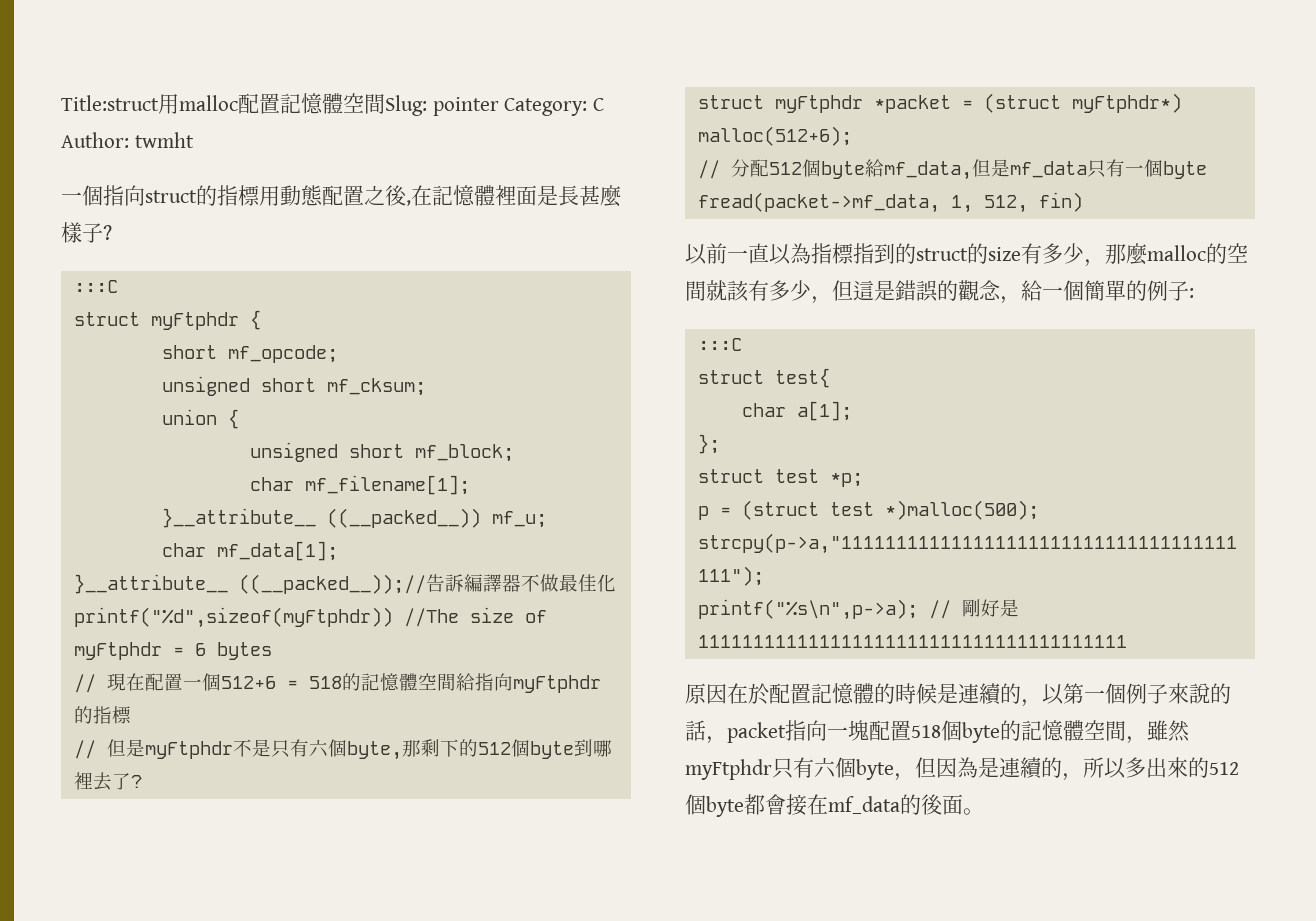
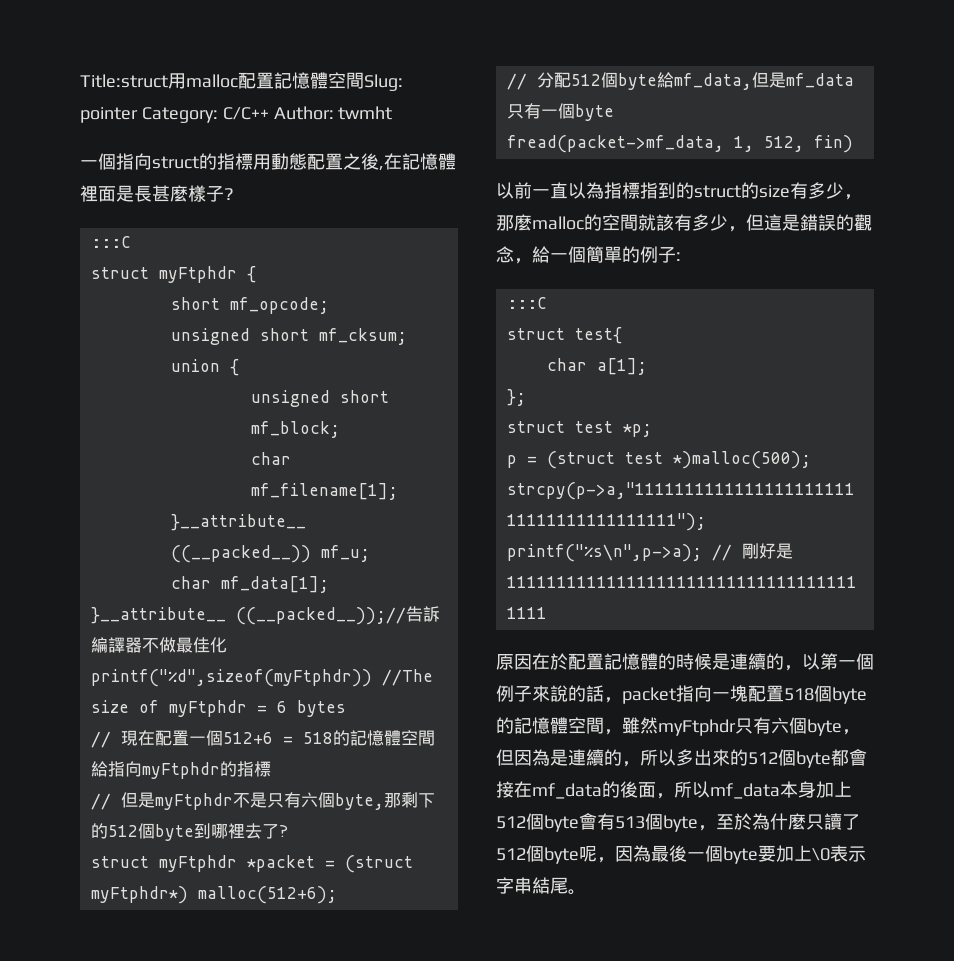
- Title:struct用malloc配置記憶體空間Slug: pointer Category: C Author: twmht
+ Title:struct用malloc配置記憶體空間Slug: pointer Category: C/C++ Author: twmht
- 原因在於配置記憶體的時候是連續的，以第一個例子來說的話，packet指向一塊配置518個byte的記憶體空間，雖然myFtphdr只有六個byte，但因為是連續的，所以多出來的512個byte都會接在mf_data的後面。
+ 原因在於配置記憶體的時候是連續的，以第一個例子來說的話，packet指向一塊配置518個byte的記憶體空間，雖然myFtphdr只有六個byte，但因為是連續的，所以多出來的512個byte都會接在mf_data的後面，所以mf_data本身加上512個byte會有513個byte，至於為什麼只讀了512個byte呢，因為最後一個byte要加上\0表示字串結尾。

